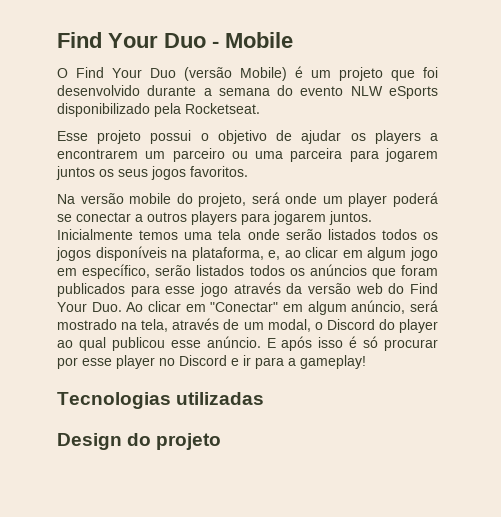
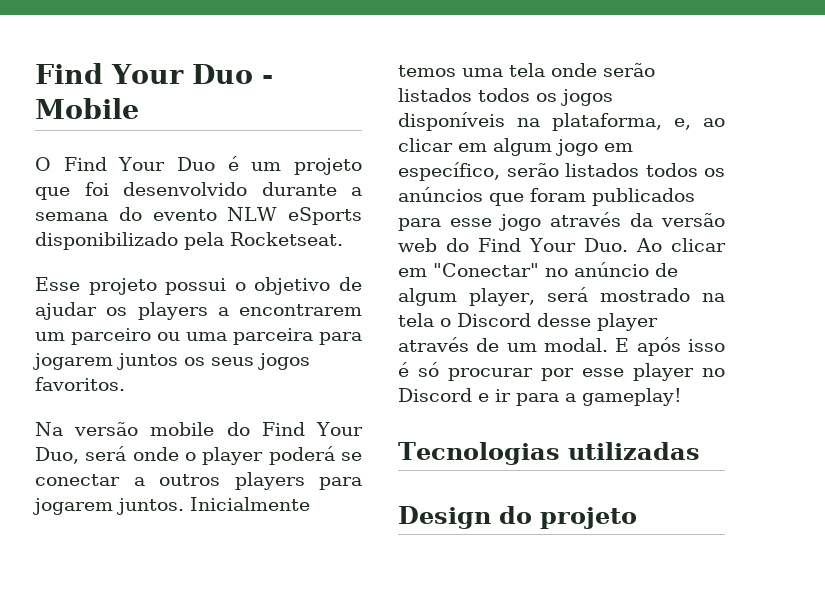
- O Find Your Duo (versão Mobile) é um projeto que foi desenvolvido durante a semana do evento NLW eSports disponibilizado pela Rocketseat.
+ O Find Your Duo é um projeto que foi desenvolvido durante a semana do evento NLW eSports disponibilizado pela Rocketseat.
- Na versão mobile do projeto, será onde um player poderá se conectar a outros players para jogarem juntos.
+ Na versão mobile do Find Your Duo, será onde o player poderá se conectar a outros players para jogarem juntos.
- Inicialmente temos uma tela onde serão listados todos os jogos disponíveis na plataforma, e, ao clicar em algum jogo em específico, serão listados todos os anúncios que foram publicados para esse jogo através da versão web do Find Your Duo. Ao clicar em "Conectar" em algum anúncio, será mostrado na tela, através de um modal, o Discord do player ao qual publicou esse anúncio.
+ Inicialmente temos uma tela onde serão listados todos os jogos disponíveis na plataforma, e, ao clicar em algum jogo em específico, serão listados todos os anúncios que foram publicados para esse jogo através da versão web do Find Your Duo. Ao clicar em "Conectar" no anúncio de algum player, será mostrado na tela o Discord desse player através de um modal.

